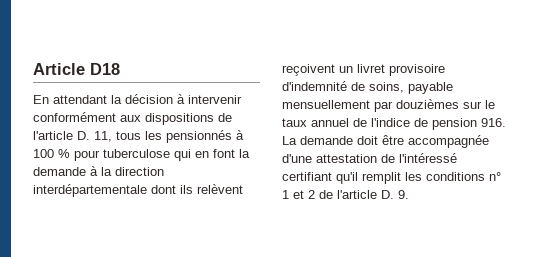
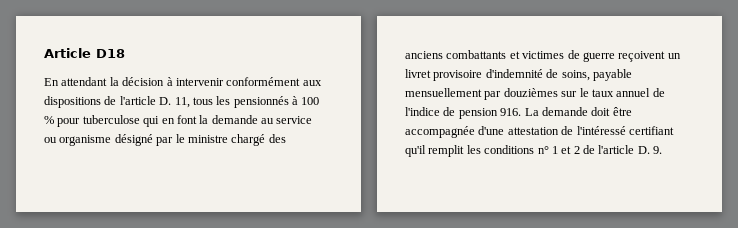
- En attendant la décision à intervenir conformément aux dispositions de l'article D. 11, tous les pensionnés à 100 % pour tuberculose qui en font la demande à la direction interdépartementale dont ils relèvent reçoivent un livret provisoire d'indemnité de soins, payable mensuellement par douzièmes sur le taux annuel de l'indice de pension 916. La demande doit être accompagnée d'une attestation de l'intéressé certifiant qu'il remplit les conditions n° 1 et 2 de l'article D. 9.
+ En attendant la décision à intervenir conformément aux dispositions de l'article D. 11, tous les pensionnés à 100 % pour tuberculose qui en font la demande au service ou organisme désigné par le ministre chargé des anciens combattants et victimes de guerre reçoivent un livret provisoire d'indemnité de soins, payable mensuellement par douzièmes sur le taux annuel de l'indice de pension 916. La demande doit être accompagnée d'une attestation de l'intéressé certifiant qu'il remplit les conditions n° 1 et 2 de l'article D. 9.

